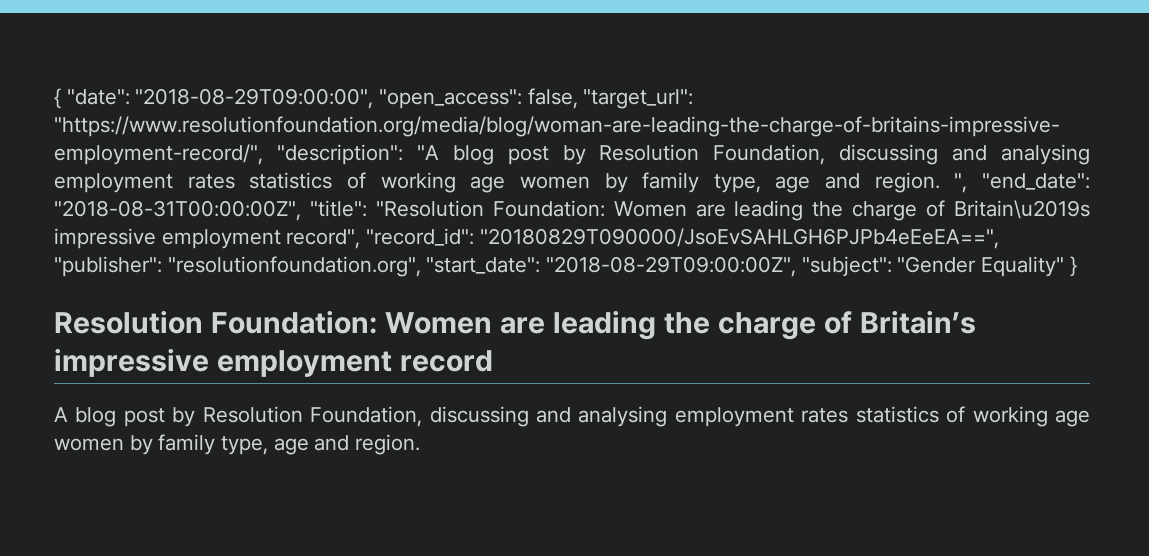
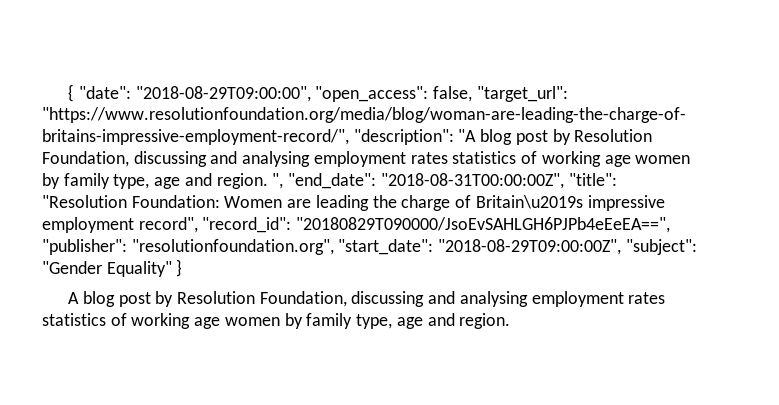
- Resolution Foundation: Women are leading the charge of Britain’s impressive employment record

